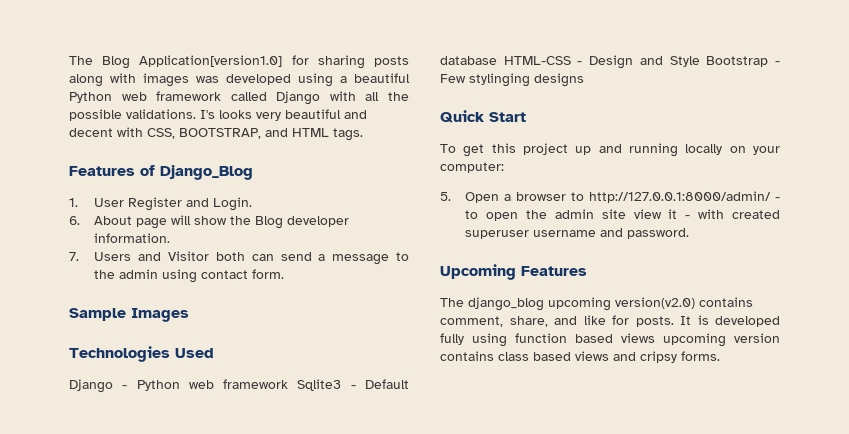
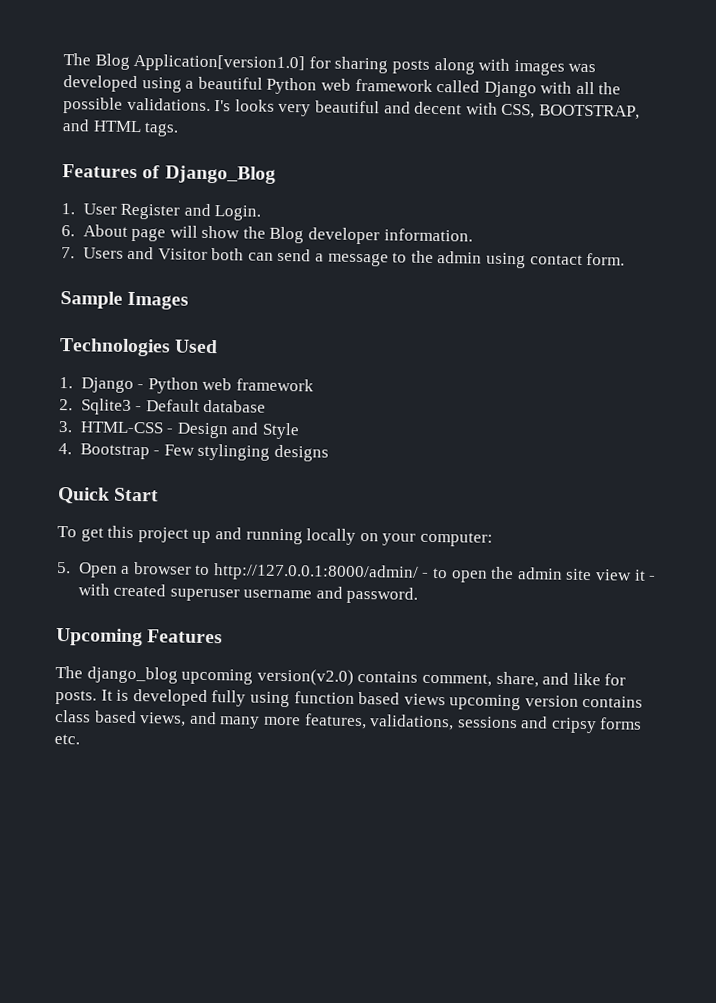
- Django - Python web framework Sqlite3 - Default database HTML-CSS - Design and Style Bootstrap - Few stylinging designs
+ 1. Django - Python web framework
+ 2. Sqlite3 - Default database
+ 3. HTML-CSS - Design and Style
+ 4. Bootstrap - Few stylinging designs
- It is developed fully using function based views upcoming version contains class based views and cripsy forms.
+ It is developed fully using function based views upcoming version contains class based views, and many more features, validations, sessions and cripsy forms etc.

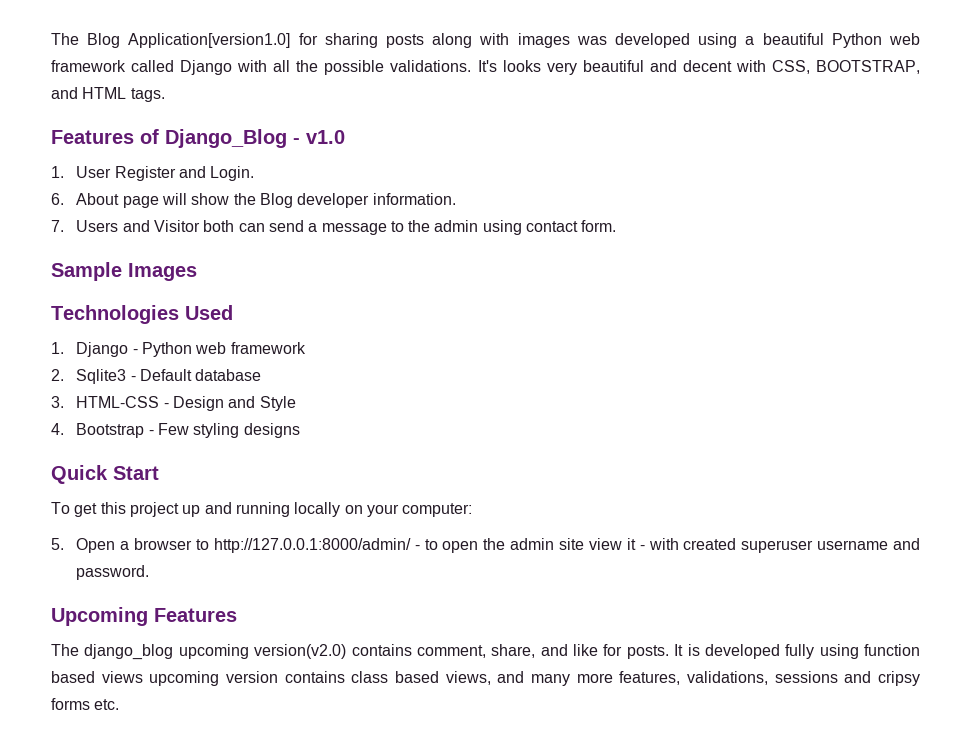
- I's looks very beautiful and decent with CSS, BOOTSTRAP, and HTML tags.
+ It's looks very beautiful and decent with CSS, BOOTSTRAP, and HTML tags.
- Features of Django_Blog
+ Features of Django_Blog - v1.0
- 4. Bootstrap - Few stylinging designs
+ 4. Bootstrap - Few styling designs

